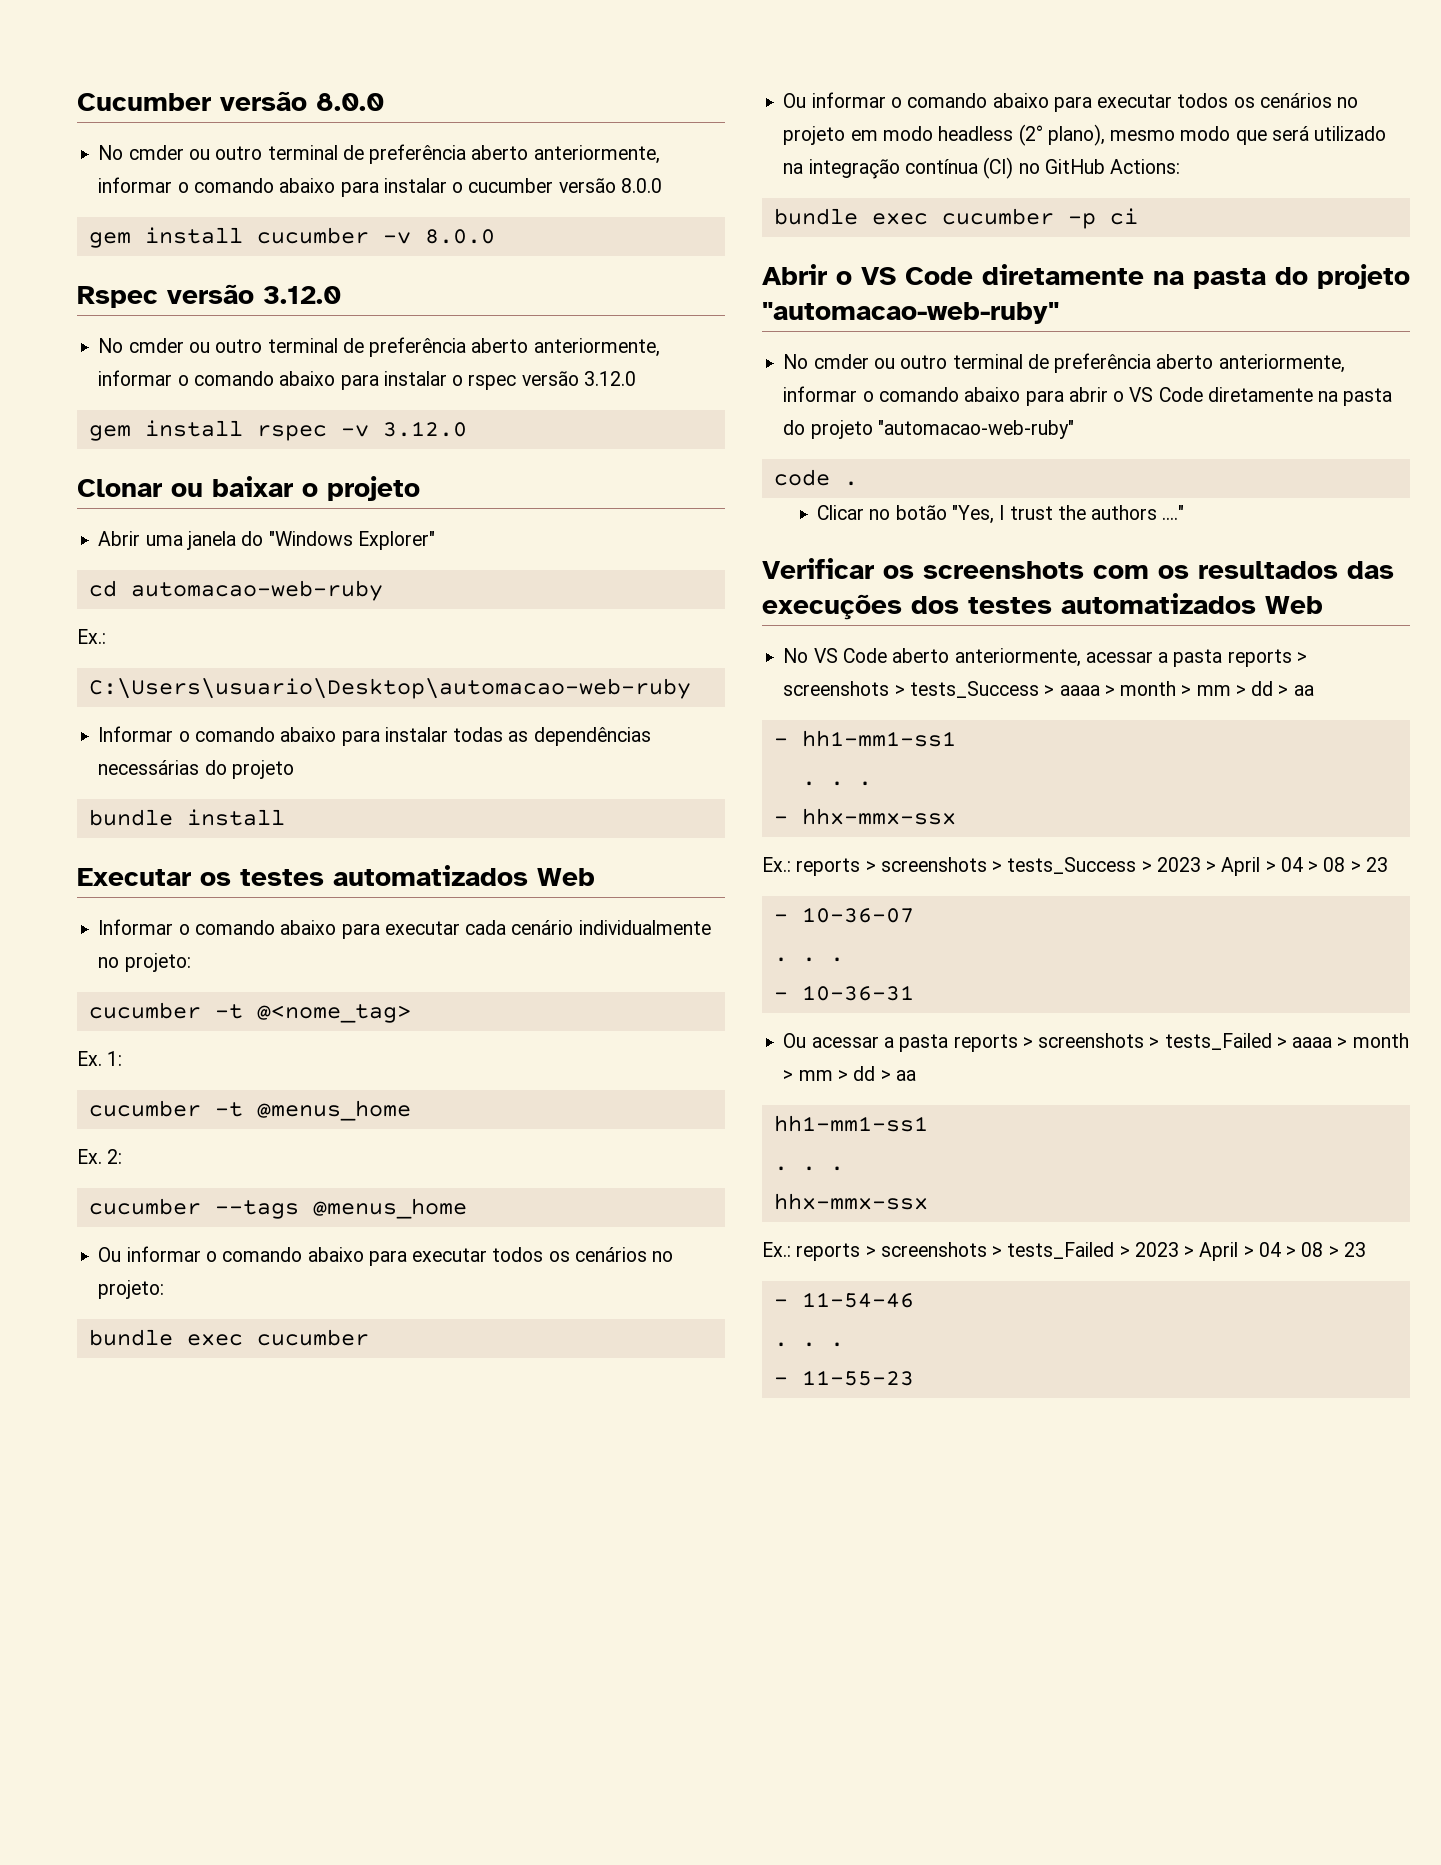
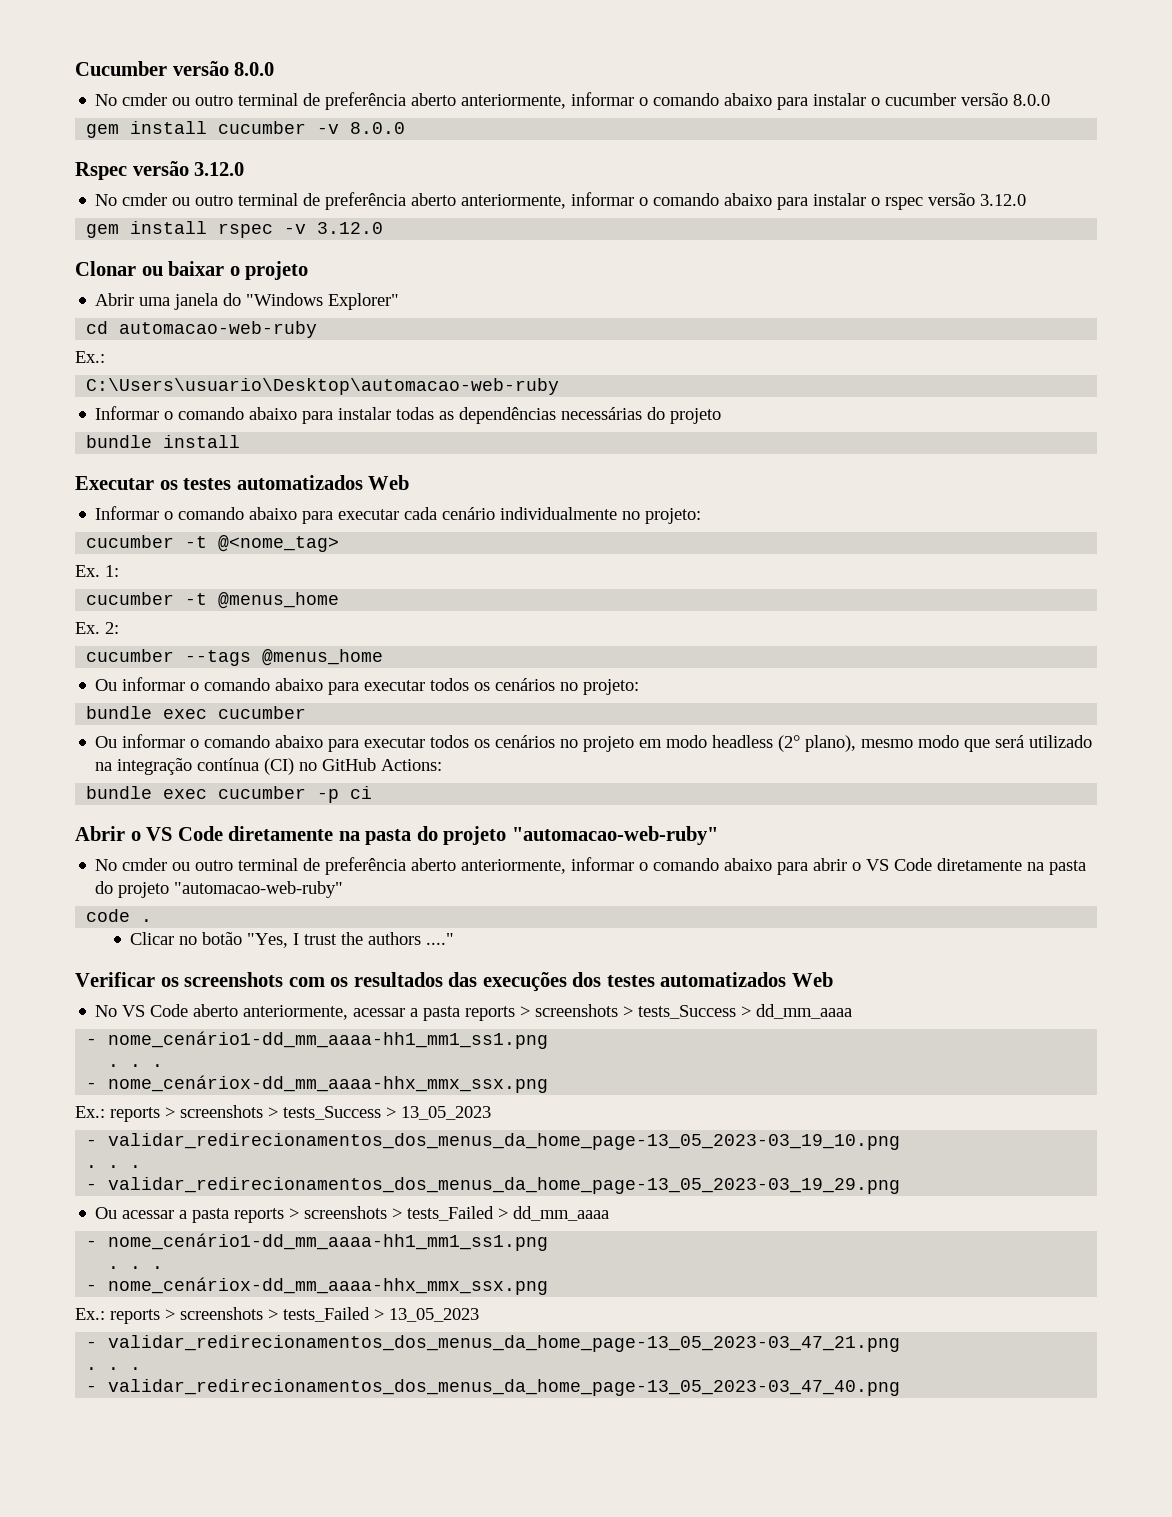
- No VS Code aberto anteriormente, acessar a pasta reports > screenshots > tests_Success > aaaa > month > mm > dd > aa
- - hh1-mm1-ss1
+ No VS Code aberto anteriormente, acessar a pasta reports > screenshots > tests_Success > dd_mm_aaaa
+ - nome_cenário1-dd_mm_aaaa-hh1_mm1_ss1.png
  . . .
- - hhx-mmx-ssx
+ - nome_cenáriox-dd_mm_aaaa-hhx_mmx_ssx.png
- Ex.: reports > screenshots > tests_Success > 2023 > April > 04 > 08 > 23
- - 10-36-07
+ Ex.: reports > screenshots > tests_Success > 13_05_2023
+ - validar_redirecionamentos_dos_menus_da_home_page-13_05_2023-03_19_10.png
  . . .
- - 10-36-31
+ - validar_redirecionamentos_dos_menus_da_home_page-13_05_2023-03_19_29.png
- Ou acessar a pasta reports > screenshots > tests_Failed > aaaa > month > mm > dd > aa
- hh1-mm1-ss1
+ Ou acessar a pasta reports > screenshots > tests_Failed > dd_mm_aaaa
+ - nome_cenário1-dd_mm_aaaa-hh1_mm1_ss1.png
  . . .
- hhx-mmx-ssx
+ - nome_cenáriox-dd_mm_aaaa-hhx_mmx_ssx.png
- Ex.: reports > screenshots > tests_Failed > 2023 > April > 04 > 08 > 23
- - 11-54-46
+ Ex.: reports > screenshots > tests_Failed > 13_05_2023
+ - validar_redirecionamentos_dos_menus_da_home_page-13_05_2023-03_47_21.png
  . . .
- - 11-55-23
+ - validar_redirecionamentos_dos_menus_da_home_page-13_05_2023-03_47_40.png

